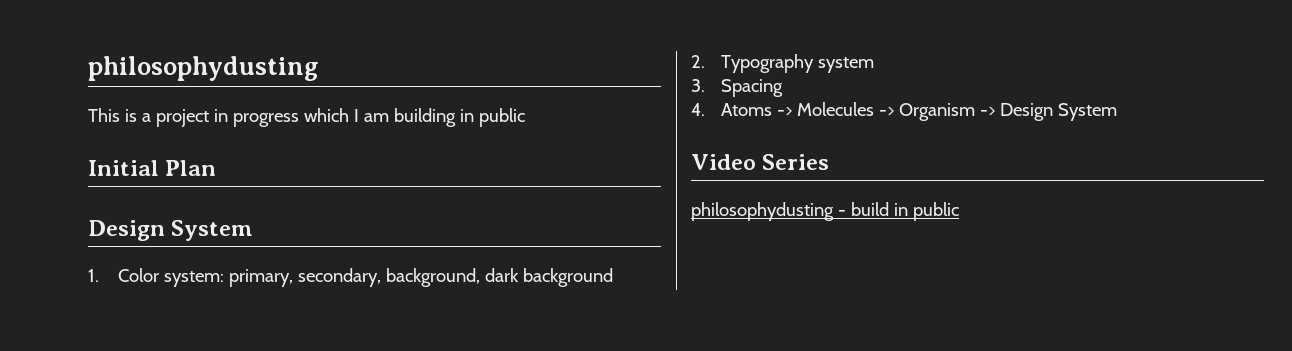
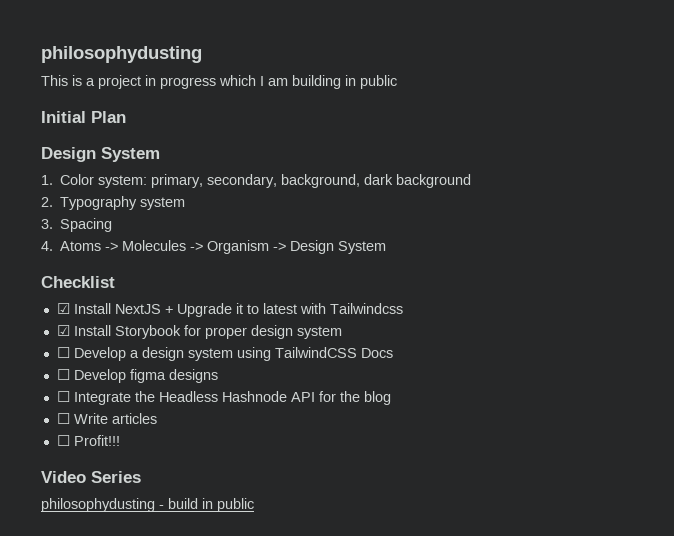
+ Checklist
+ ☑ Install NextJS + Upgrade it to latest with Tailwindcss
+ ☑ Install Storybook for proper design system
+ ☐ Develop a design system using TailwindCSS Docs
+ ☐ Develop figma designs
+ ☐ Integrate the Headless Hashnode API for the blog
+ ☐ Write articles
+ ☐ Profit!!!

